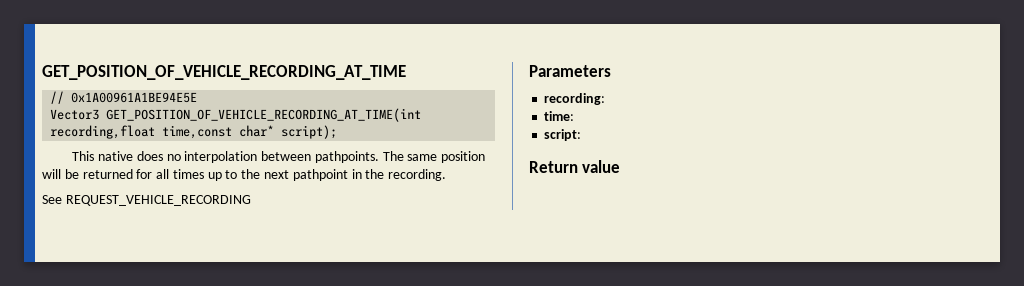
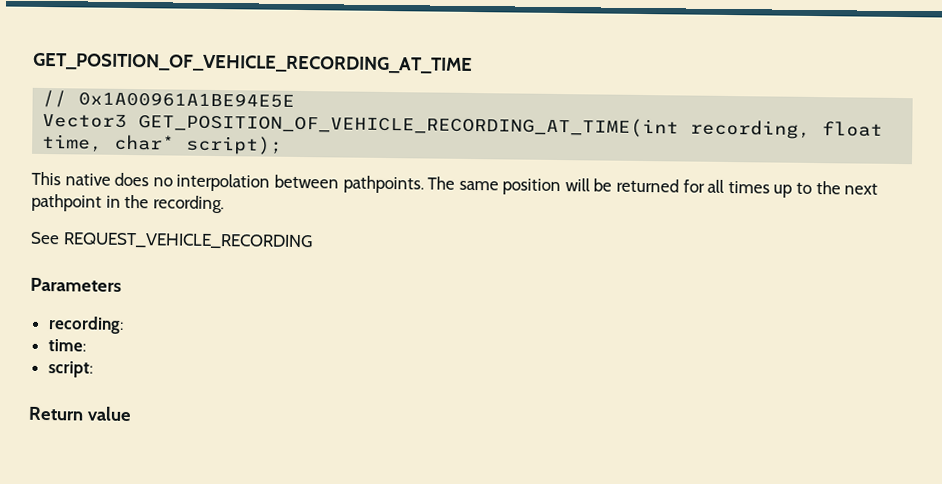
- Vector3 GET_POSITION_OF_VEHICLE_RECORDING_AT_TIME(int recording,float time,const char* script);
+ Vector3 GET_POSITION_OF_VEHICLE_RECORDING_AT_TIME(int recording, float time, char* script);

